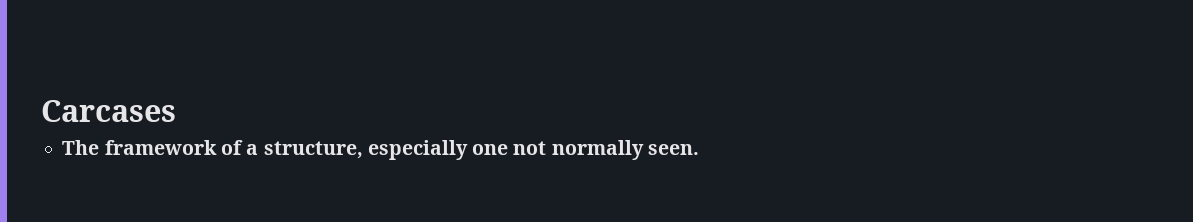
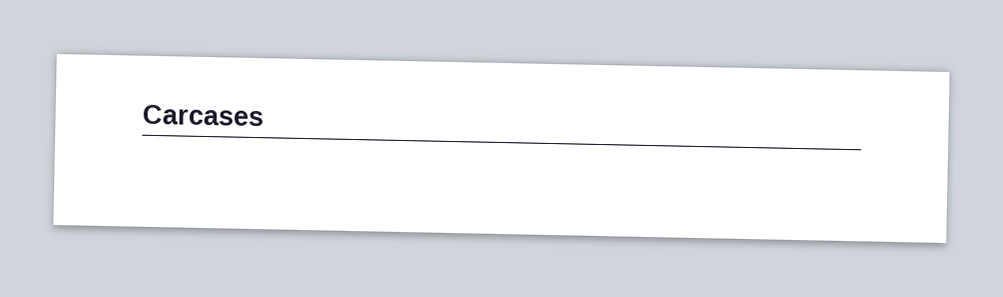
- The framework of a structure, especially one not normally seen.

